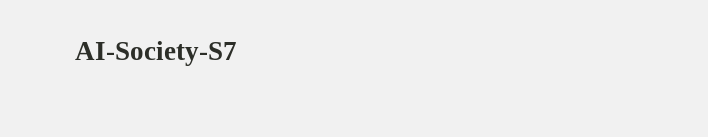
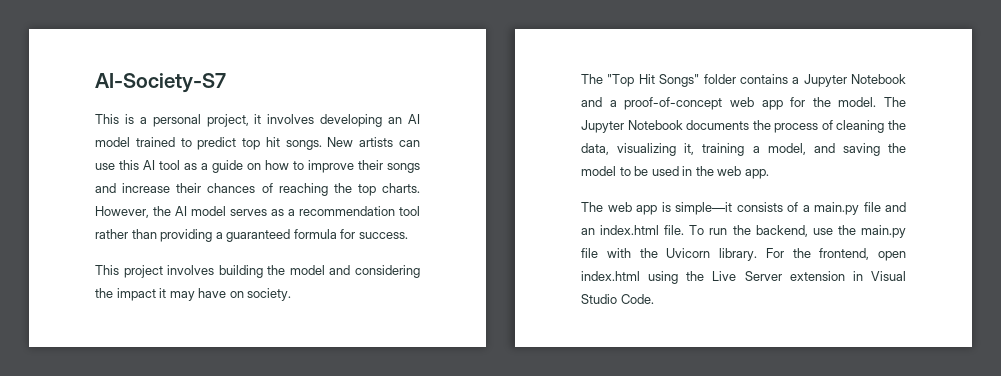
+ This is a personal project, it involves developing an AI model trained to predict top hit songs. New artists can use this AI tool as a guide on how to improve their songs and increase their chances of reaching the top charts. However, the AI model serves as a recommendation tool rather than providing a guaranteed formula for success.
+ This project involves building the model and considering the impact it may have on society.
+ The "Top Hit Songs" folder contains a Jupyter Notebook and a proof-of-concept web app for the model. The Jupyter Notebook documents the process of cleaning the data, visualizing it, training a model, and saving the model to be used in the web app.
+ The web app is simple—it consists of a main.py file and an index.html file. To run the backend, use the main.py file with the Uvicorn library. For the frontend, open index.html using the Live Server extension in Visual Studio Code.

